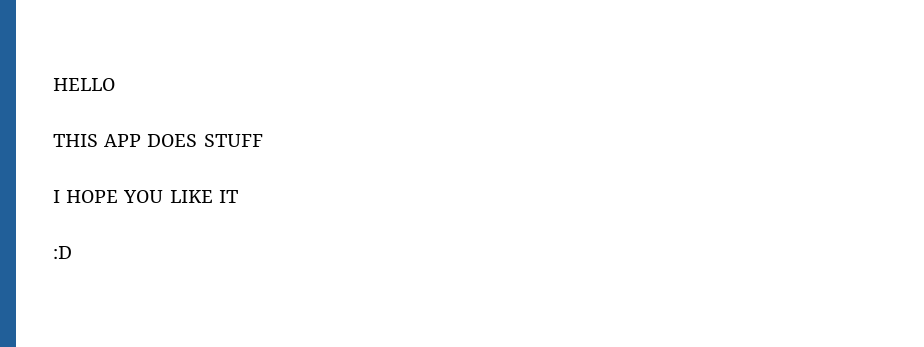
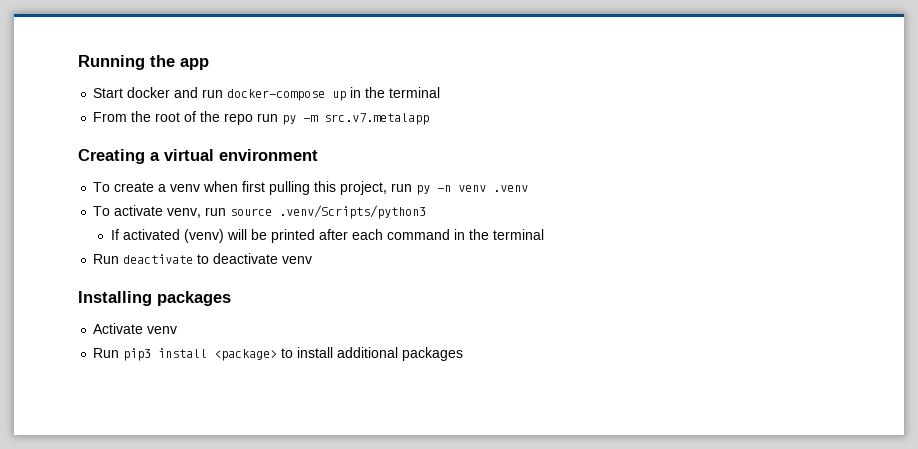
- HELLO
- THIS APP DOES STUFF
- I HOPE YOU LIKE IT
- :D
+ Running the app
+ Start docker and run docker-compose up in the terminal
+ From the root of the repo run py -m src.v7.metalapp
+ Creating a virtual environment
+ To create a venv when first pulling this project, run py -n venv .venv
+ To activate venv, run source .venv/Scripts/python3
+ If activated (venv) will be printed after each command in the terminal
+ Run deactivate to deactivate venv
+ Installing packages
+ Activate venv
+ Run pip3 install <package> to install additional packages

